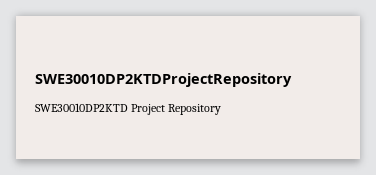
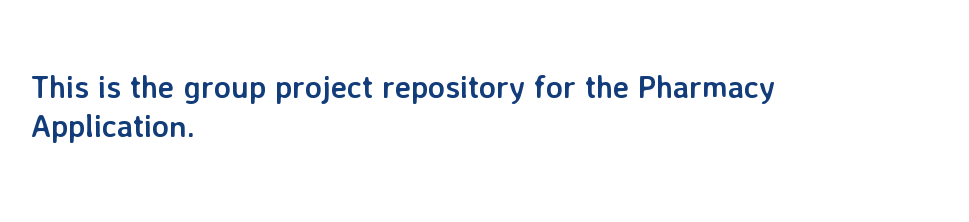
- SWE30010DP2KTDProjectRepository
- SWE30010DP2KTD Project Repository
+ This is the group project repository for the Pharmacy Application.

